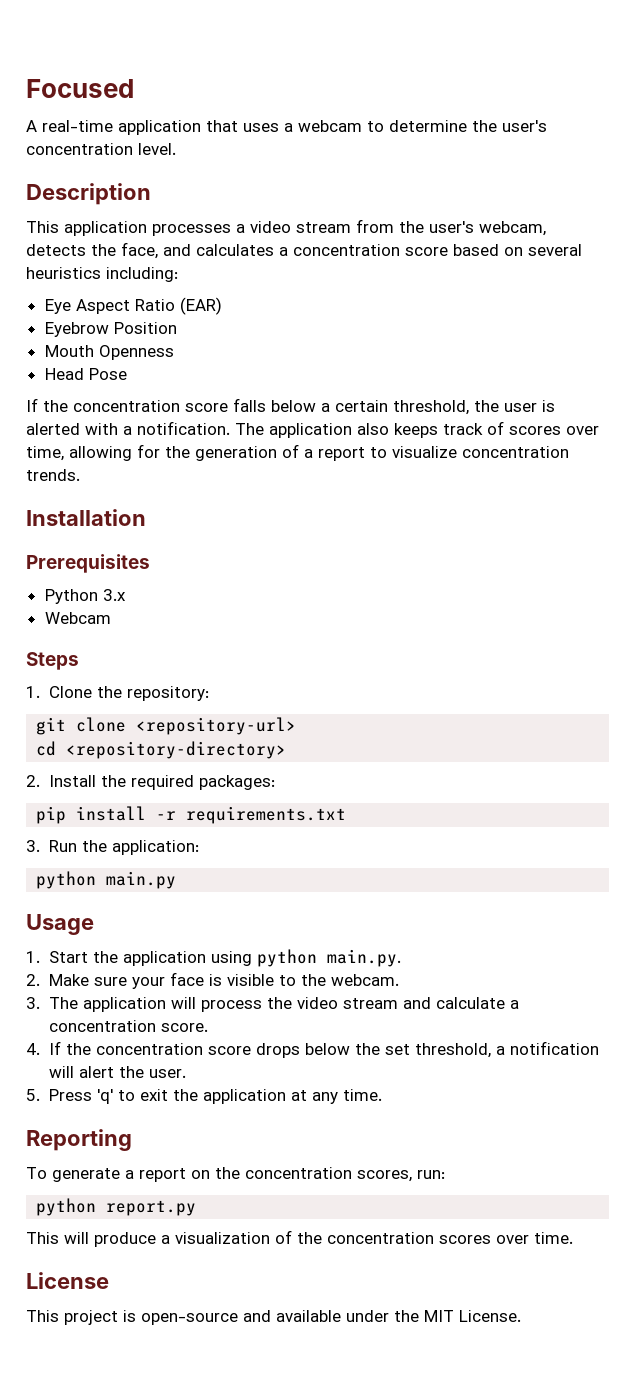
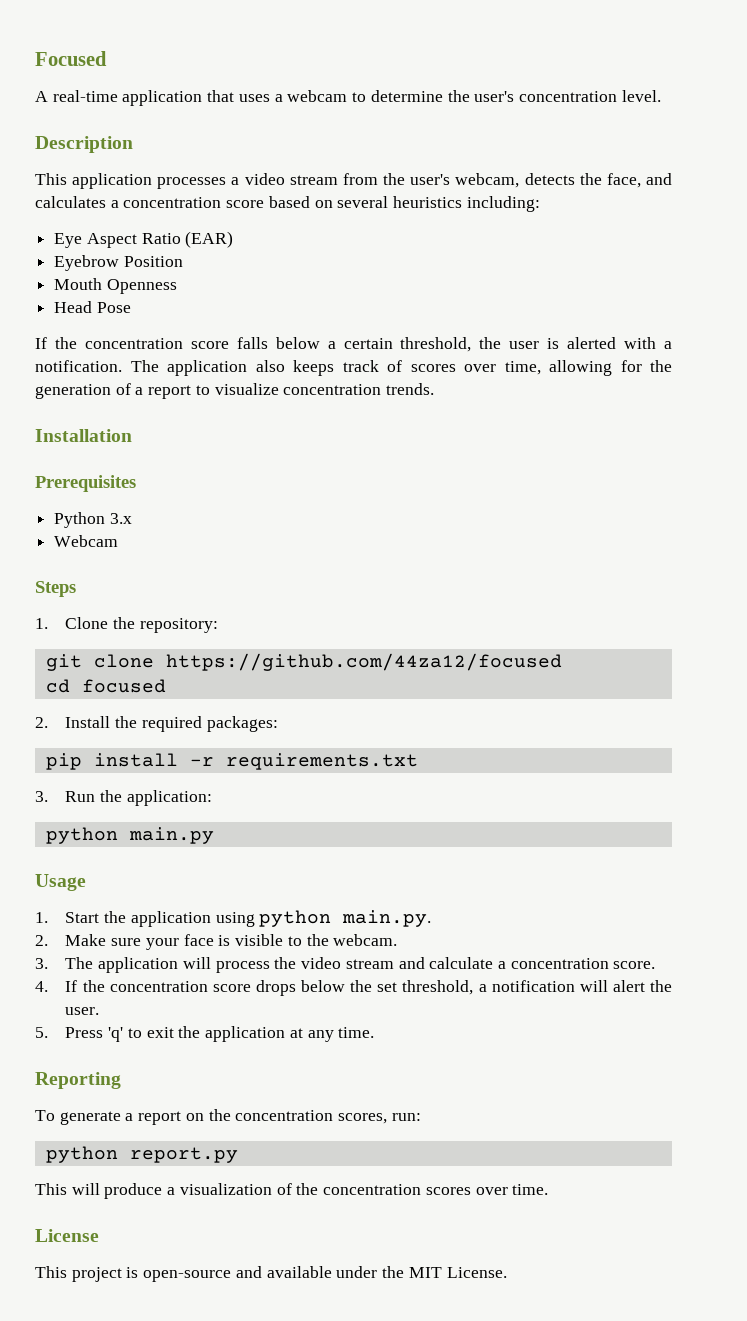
- git clone <repository-url>
+ git clone https://github.com/44za12/focused
- cd <repository-directory>
+ cd focused

